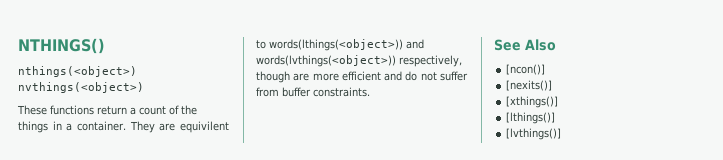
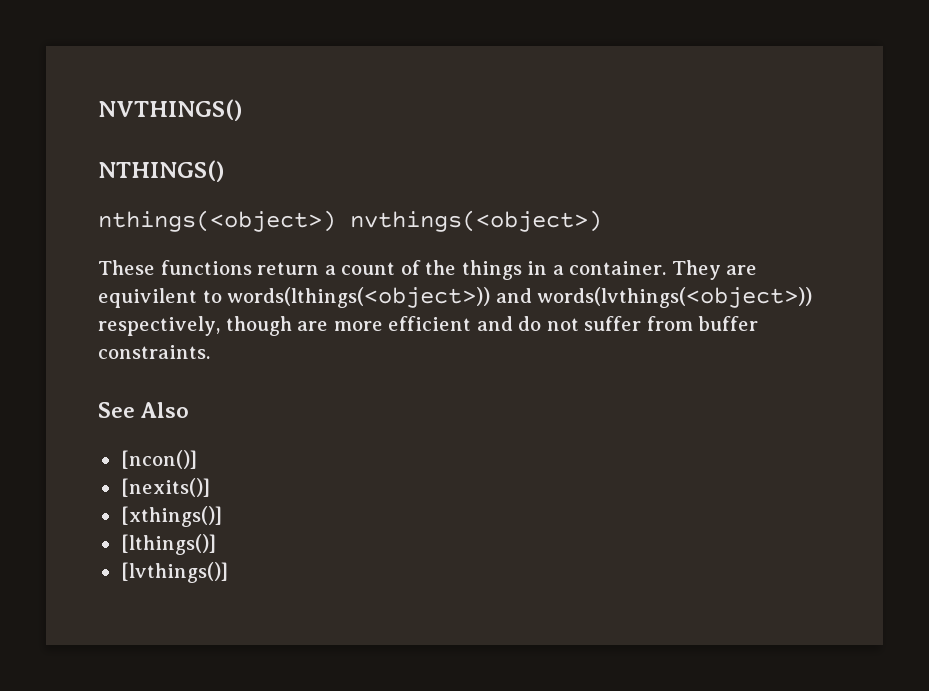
+ NVTHINGS()

